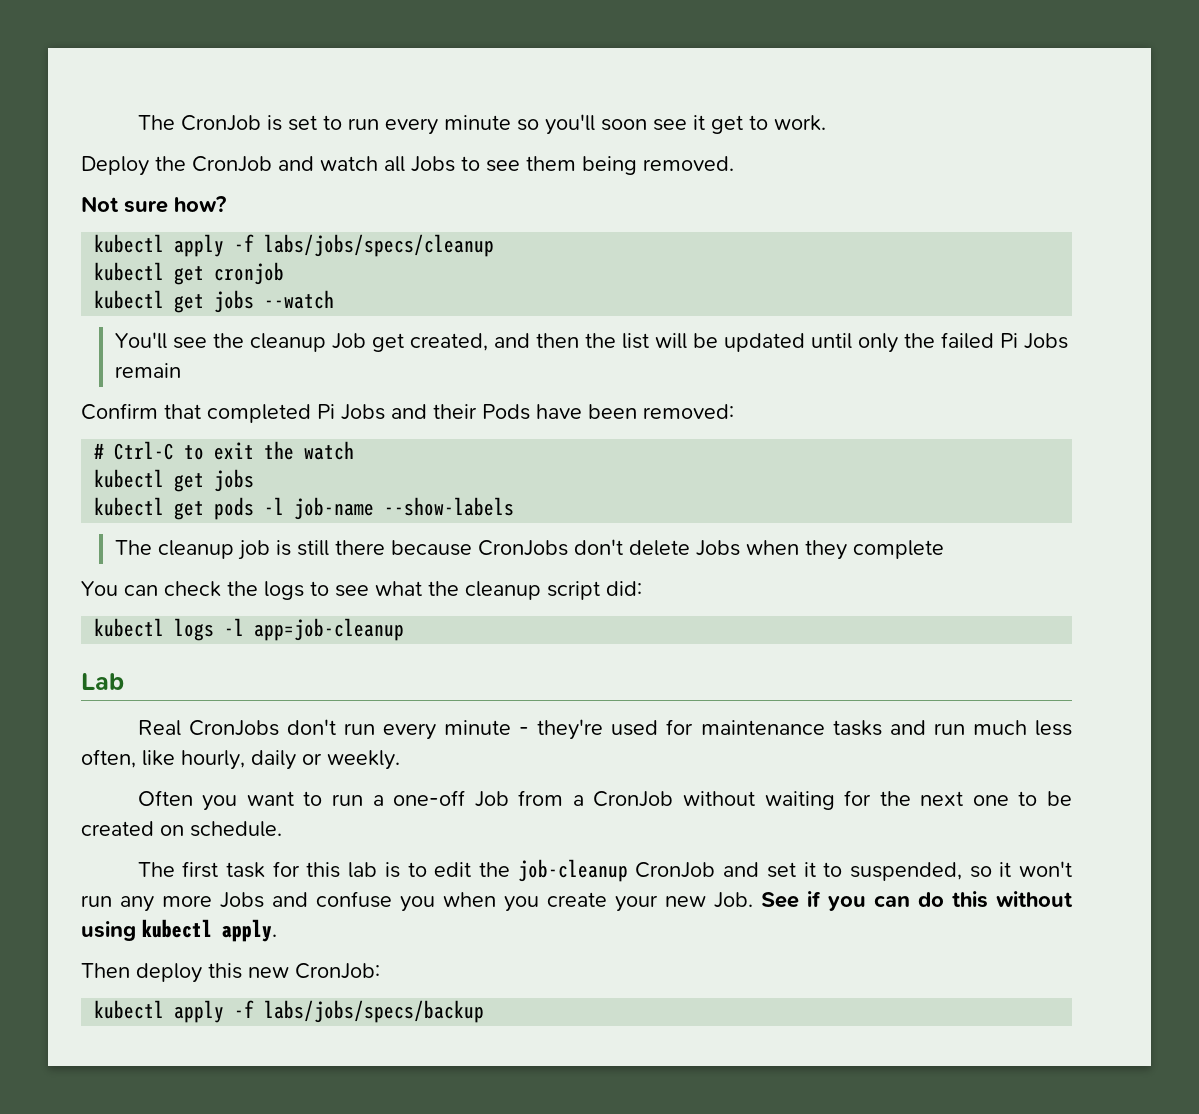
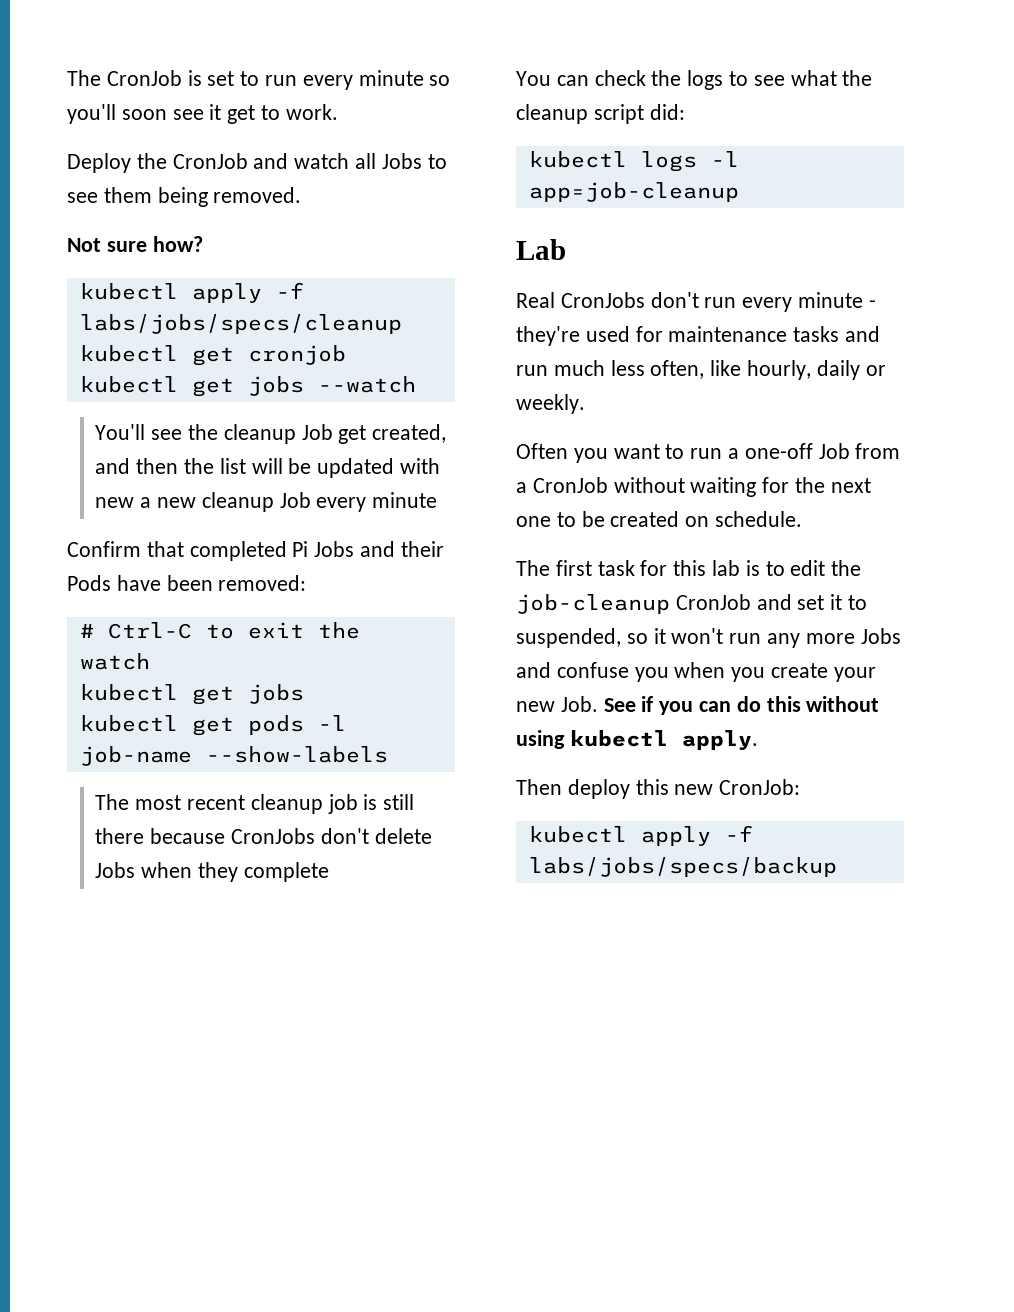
- You'll see the cleanup Job get created, and then the list will be updated until only the failed Pi Jobs remain
+ You'll see the cleanup Job get created, and then the list will be updated with new a new cleanup Job every minute
- The cleanup job is still there because CronJobs don't delete Jobs when they complete
+ The most recent cleanup job is still there because CronJobs don't delete Jobs when they complete

